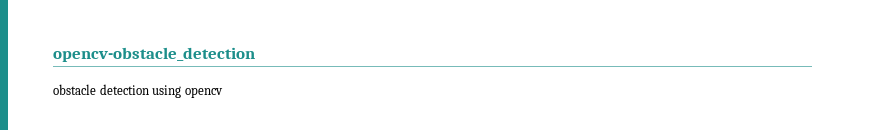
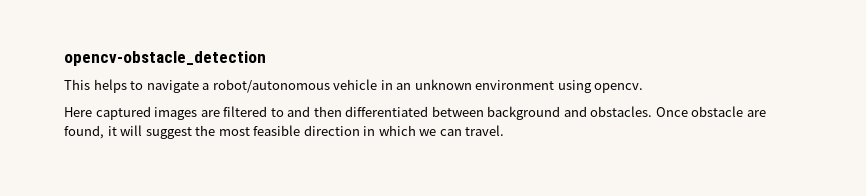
- obstacle detection using opencv
+ This helps to navigate a robot/autonomous vehicle in an unknown environment using opencv.
+ Here captured images are filtered to and then differentiated between background and obstacles. Once obstacle are found, it will suggest the most feasible direction in which we can travel.

